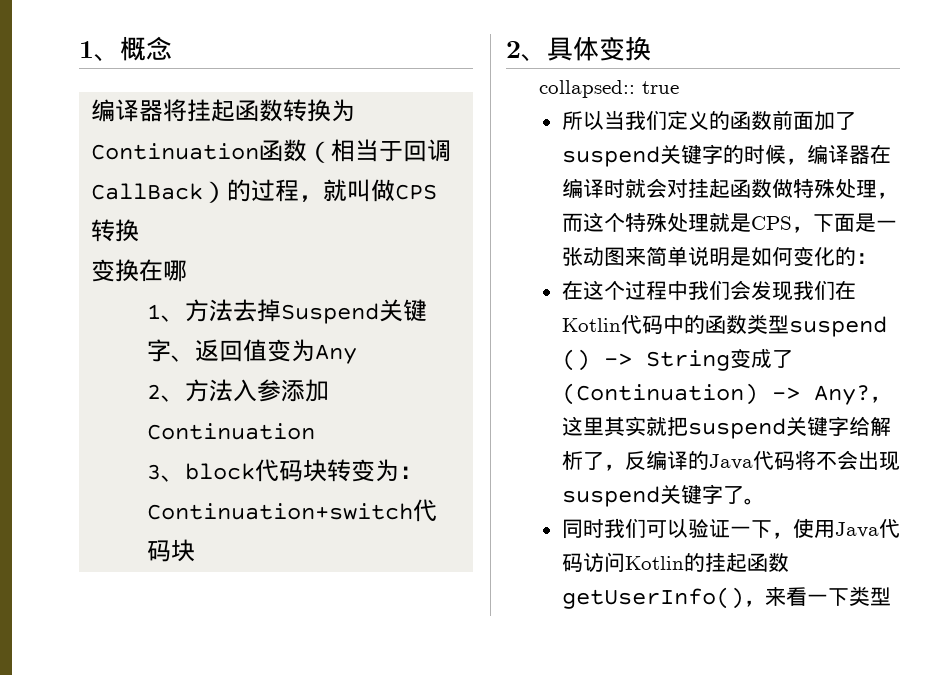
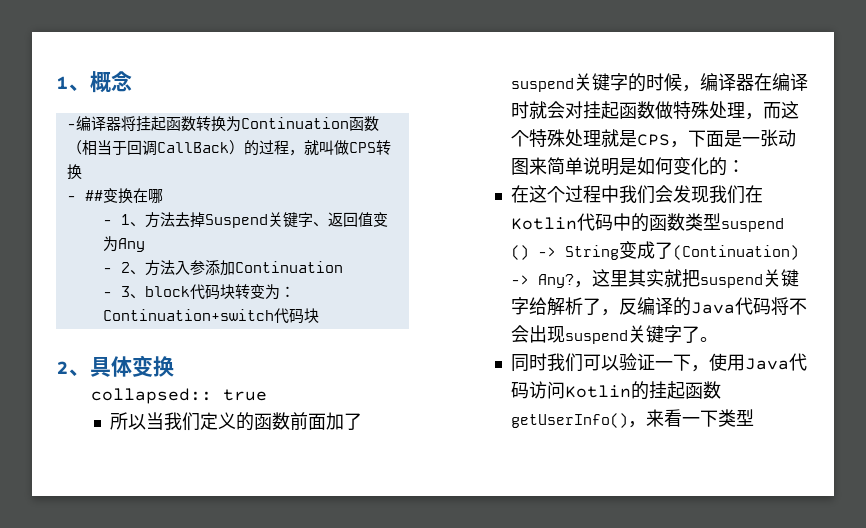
- 编译器将挂起函数转换为Continuation函数（相当于回调CallBack）的过程，就叫做CPS转换
+ -编译器将挂起函数转换为Continuation函数（相当于回调CallBack）的过程，就叫做CPS转换
- 变换在哪
+ - ##变换在哪
- 1、方法去掉Suspend关键字、返回值变为Any
+ - 1、方法去掉Suspend关键字、返回值变为Any
- 2、方法入参添加Continuation
+ - 2、方法入参添加Continuation
- 3、block代码块转变为：Continuation+switch代码块
+ - 3、block代码块转变为：Continuation+switch代码块

